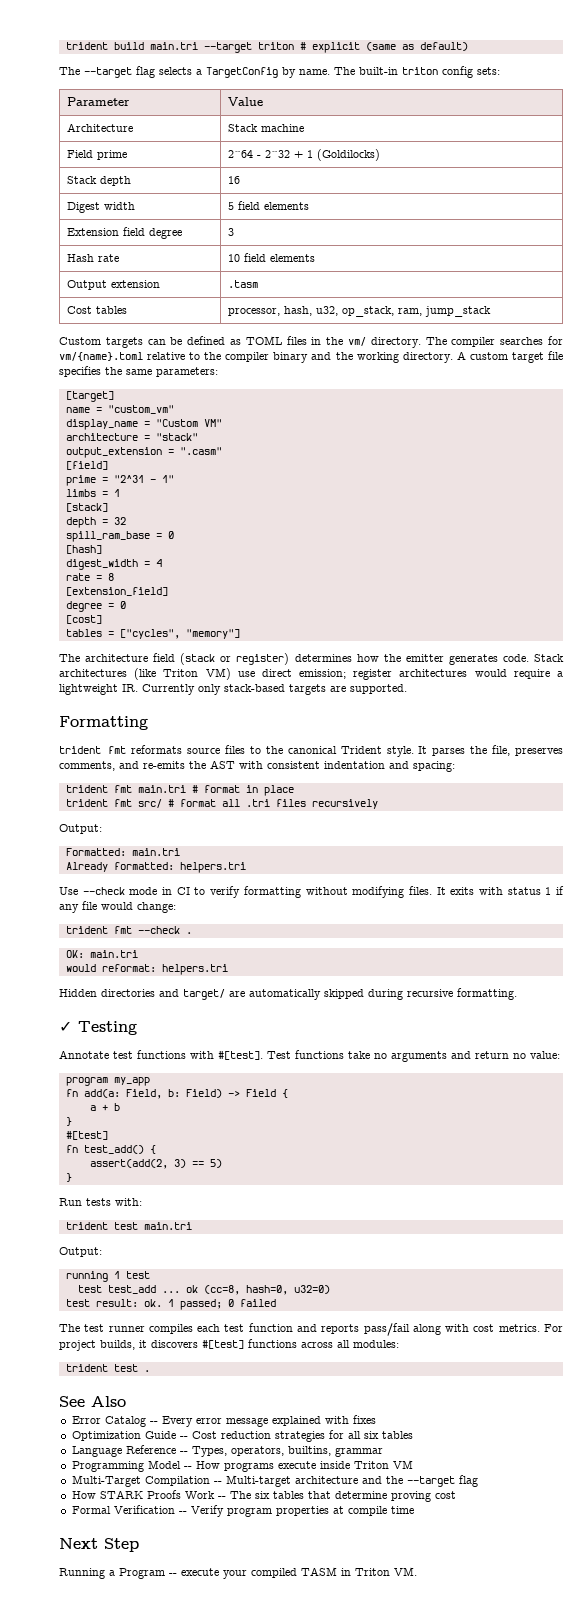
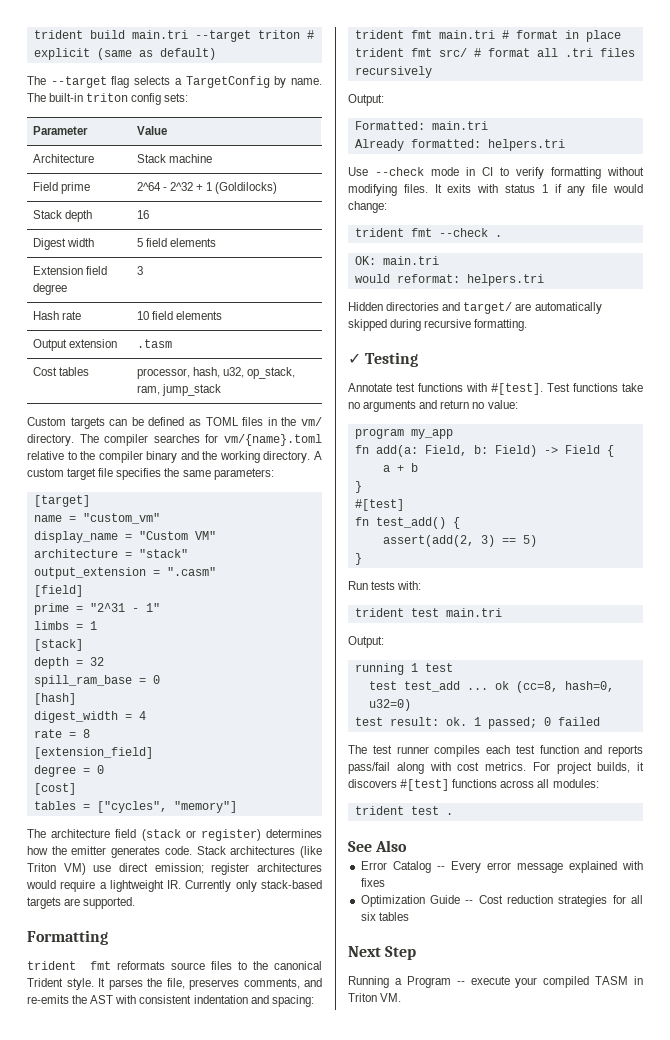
- Language Reference -- Types, operators, builtins, grammar
- Programming Model -- How programs execute inside Triton VM
- Multi-Target Compilation -- Multi-target architecture and the --target flag
- How STARK Proofs Work -- The six tables that determine proving cost
- Formal Verification -- Verify program properties at compile time

